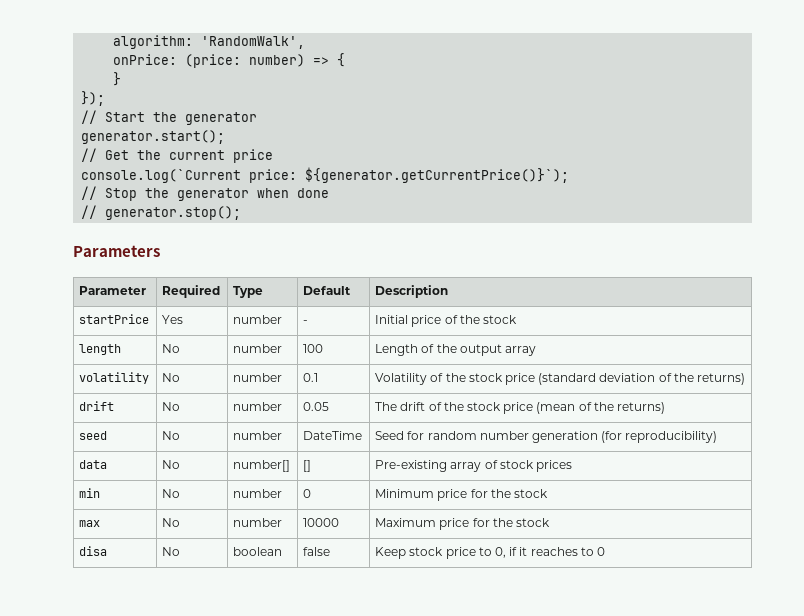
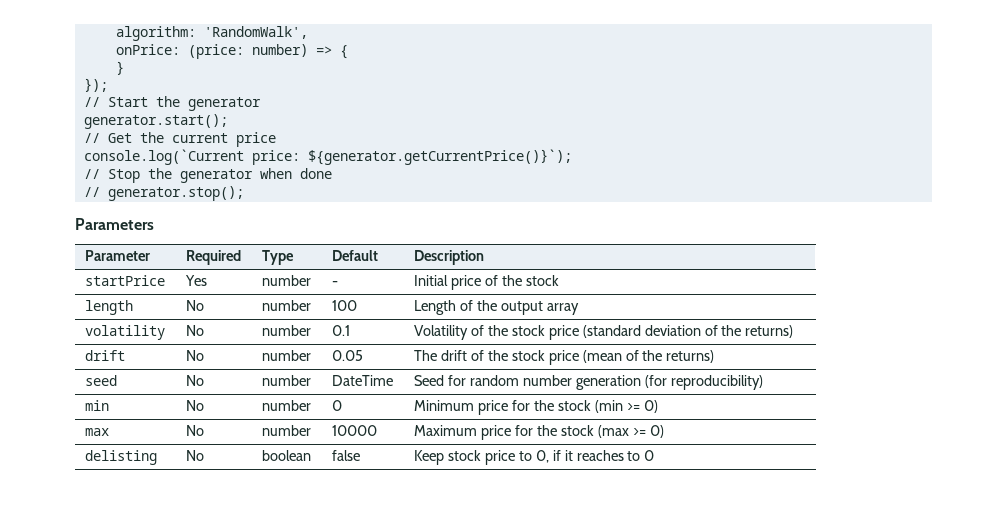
- data | No | number[] | [] | Pre-existing array of stock prices
- min | No | number | 0 | Minimum price for the stock
+ min | No | number | 0 | Minimum price for the stock (min >= 0)
- max | No | number | 10000 | Maximum price for the stock
- disa | No | boolean | false | Keep stock price to 0, if it reaches to 0
+ max | No | number | 10000 | Maximum price for the stock (max >= 0)
+ delisting | No | boolean | false | Keep stock price to 0, if it reaches to 0

